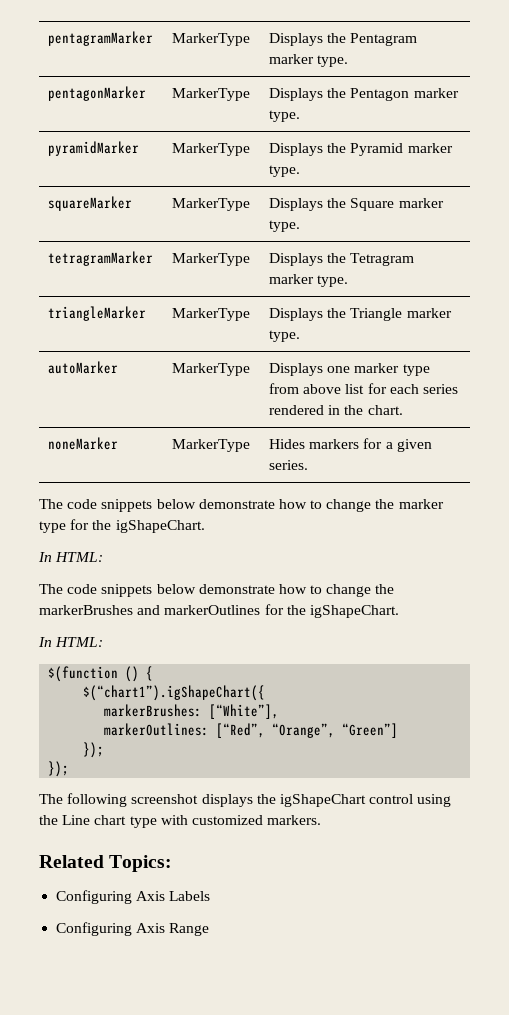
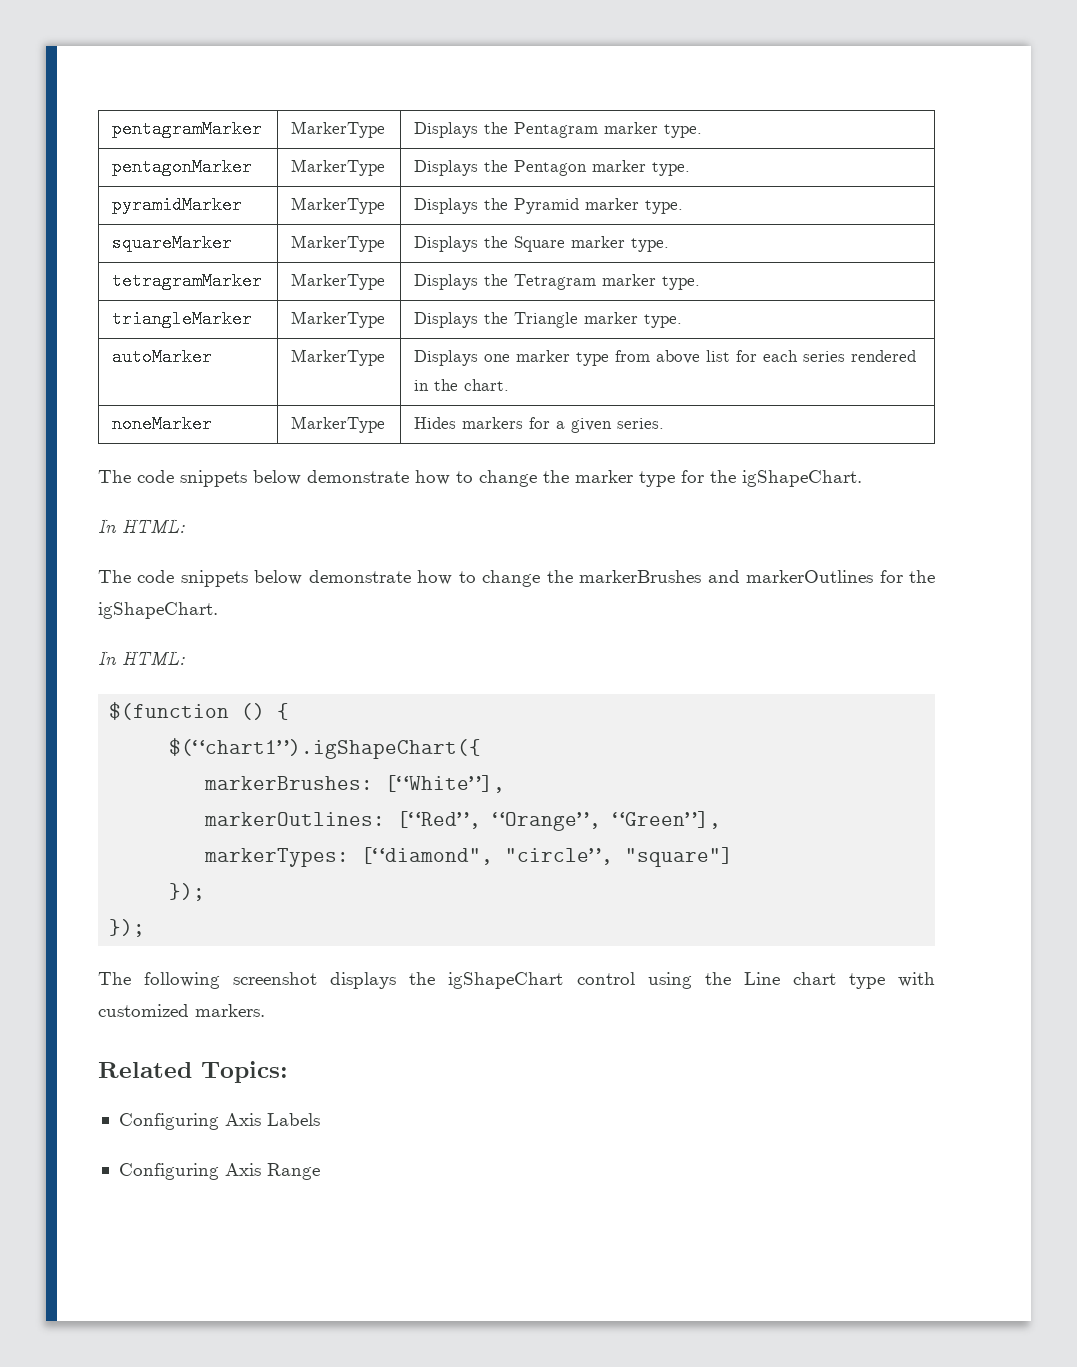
- markerOutlines: [“Red”, “Orange”, “Green”]
+ markerOutlines: [“Red”, “Orange”, “Green”],
+ markerTypes: [“diamond", "circle”, "square"]

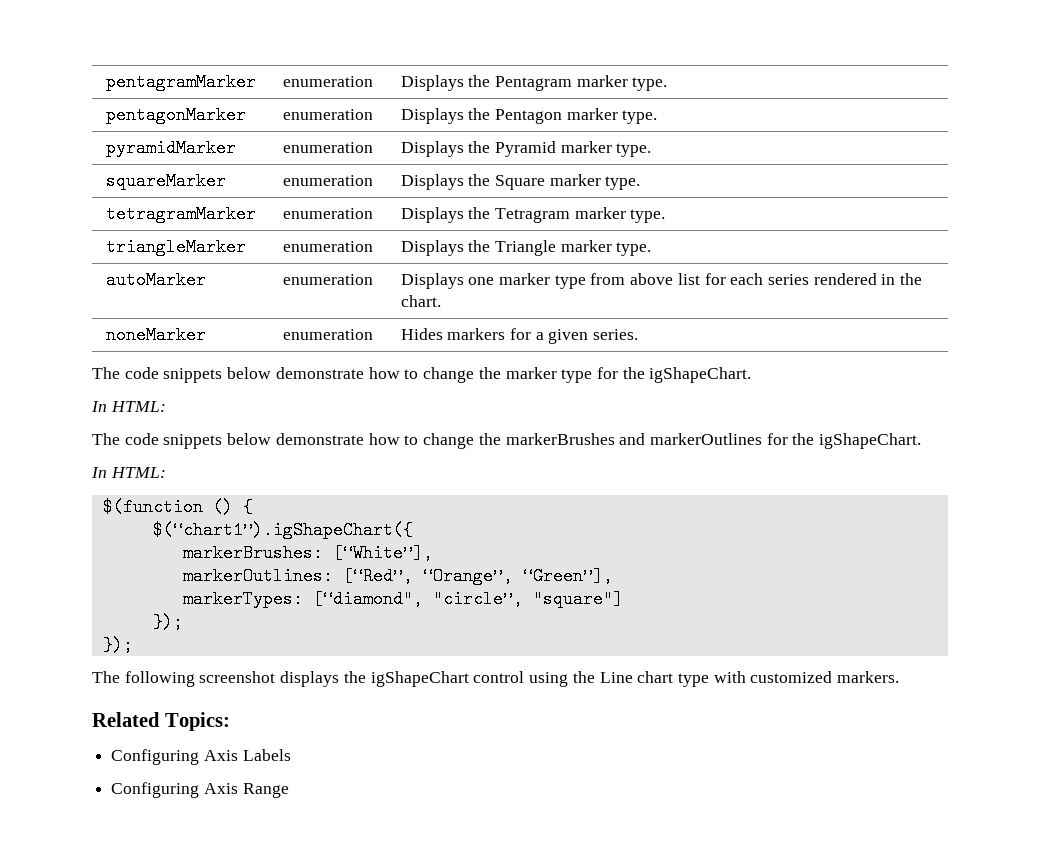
- pentagramMarker | MarkerType | Displays the Pentagram marker type.
+ pentagramMarker | enumeration | Displays the Pentagram marker type.
- pentagonMarker | MarkerType | Displays the Pentagon marker type.
+ pentagonMarker | enumeration | Displays the Pentagon marker type.
- pyramidMarker | MarkerType | Displays the Pyramid marker type.
+ pyramidMarker | enumeration | Displays the Pyramid marker type.
- squareMarker | MarkerType | Displays the Square marker type.
+ squareMarker | enumeration | Displays the Square marker type.
- tetragramMarker | MarkerType | Displays the Tetragram marker type.
+ tetragramMarker | enumeration | Displays the Tetragram marker type.
- triangleMarker | MarkerType | Displays the Triangle marker type.
+ triangleMarker | enumeration | Displays the Triangle marker type.
- autoMarker | MarkerType | Displays one marker type from above list for each series rendered in the chart.
+ autoMarker | enumeration | Displays one marker type from above list for each series rendered in the chart.
- noneMarker | MarkerType | Hides markers for a given series.
+ noneMarker | enumeration | Hides markers for a given series.

